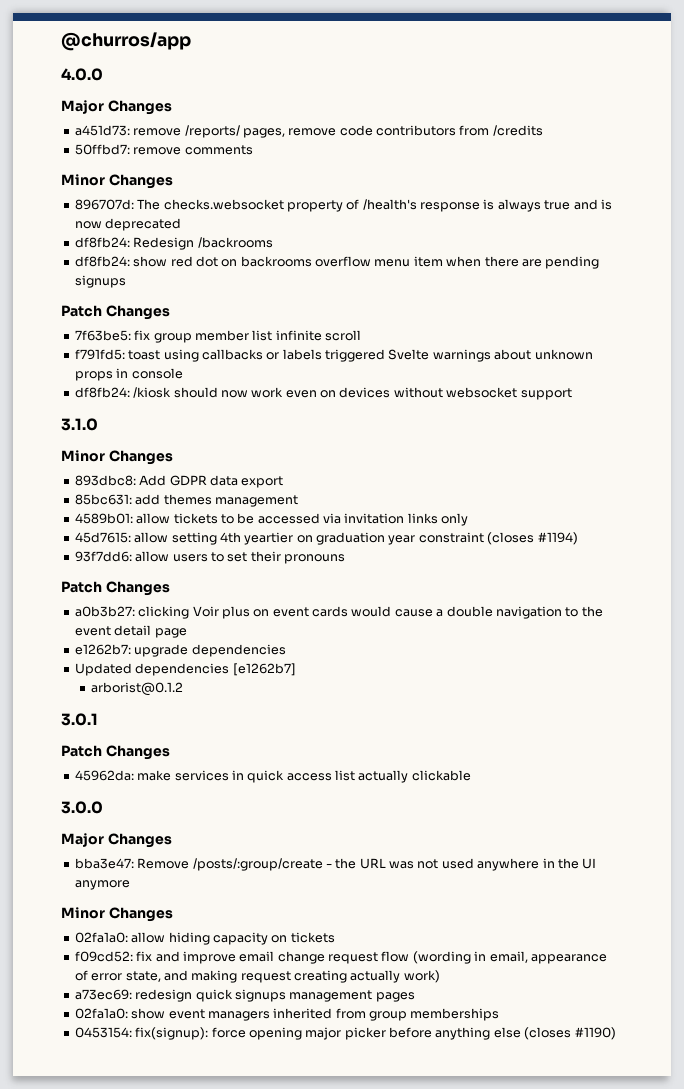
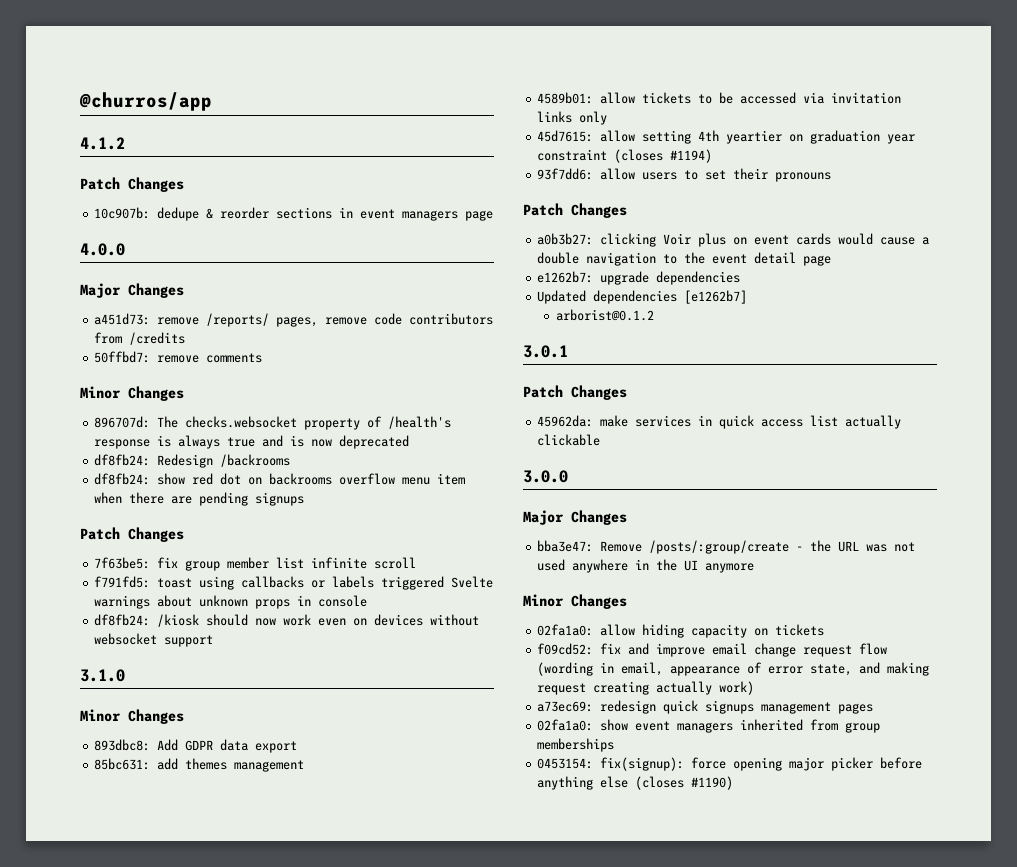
+ 4.1.2
+ Patch Changes
+ 10c907b: dedupe & reorder sections in event managers page

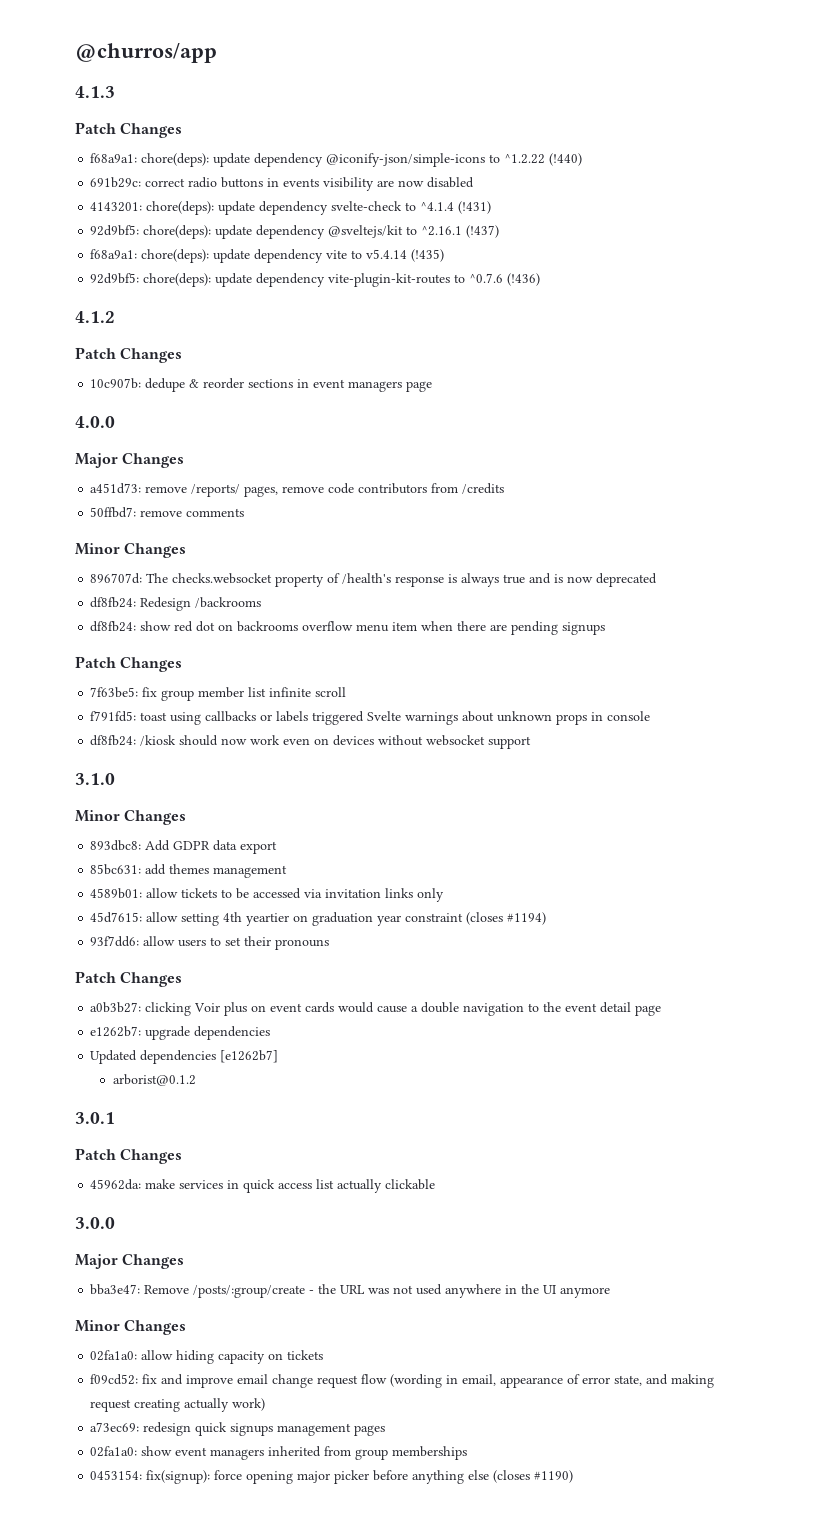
+ 4.1.3
+ Patch Changes
+ f68a9a1: chore(deps): update dependency @iconify-json/simple-icons to ^1.2.22 (!440)
+ 691b29c: correct radio buttons in events visibility are now disabled
+ 4143201: chore(deps): update dependency svelte-check to ^4.1.4 (!431)
+ 92d9bf5: chore(deps): update dependency @sveltejs/kit to ^2.16.1 (!437)
+ f68a9a1: chore(deps): update dependency vite to v5.4.14 (!435)
+ 92d9bf5: chore(deps): update dependency vite-plugin-kit-routes to ^0.7.6 (!436)

